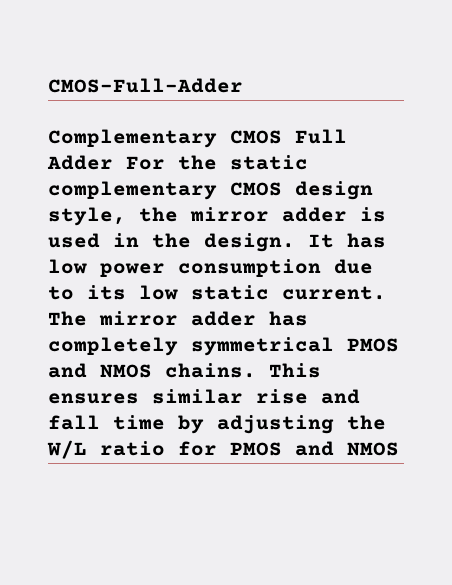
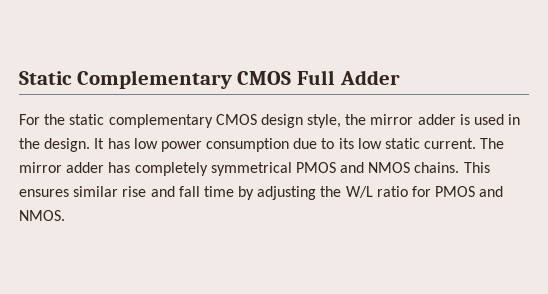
- CMOS-Full-Adder
- Complementary CMOS Full Adder For the static complementary CMOS design style, the mirror adder is used in the design.
+ Static Complementary CMOS Full Adder
+ For the static complementary CMOS design style, the mirror adder is used in the design.
- This ensures similar rise and fall time by adjusting the W/L ratio for PMOS and NMOS
+ This ensures similar rise and fall time by adjusting the W/L ratio for PMOS and NMOS.

